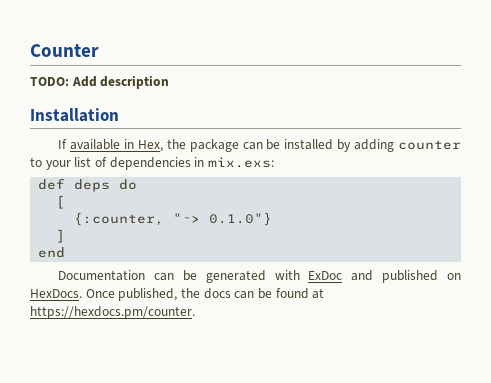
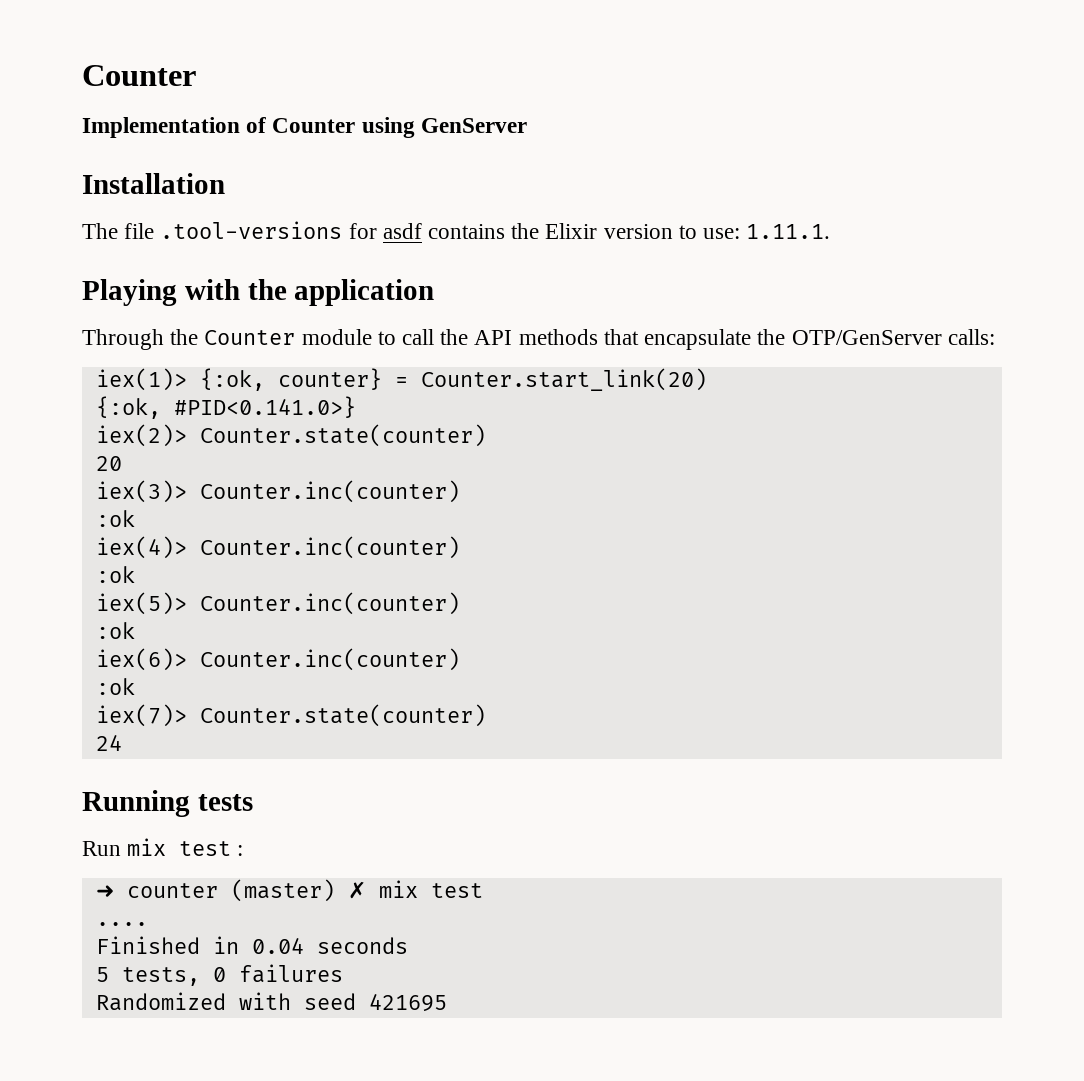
- TODO: Add description
+ Implementation of Counter using GenServer
  Installation
- If available in Hex, the package can be installed by adding counter to your list of dependencies in mix.exs:
- def deps do
- [
- {:counter, "~> 0.1.0"}
- ]
- end
- Documentation can be generated with ExDoc and published on HexDocs. Once published, the docs can be found at https://hexdocs.pm/counter.
+ The file .tool-versions for asdf contains the Elixir version to use: 1.11.1.
+ Playing with the application
+ Through the Counter module to call the API methods that encapsulate the OTP/GenServer calls:
+ iex(1)> {:ok, counter} = Counter.start_link(20)
+ {:ok, #PID<0.141.0>}
+ iex(2)> Counter.state(counter)
+ 20
+ iex(3)> Counter.inc(counter)
+ :ok
+ iex(4)> Counter.inc(counter)
+ :ok
+ iex(5)> Counter.inc(counter)
+ :ok
+ iex(6)> Counter.inc(counter)
+ :ok
+ iex(7)> Counter.state(counter)
+ 24
+ Running tests
+ Run mix test :
+ ➜ counter (master) ✗ mix test
+ ....
+ Finished in 0.04 seconds
+ 5 tests, 0 failures
+ Randomized with seed 421695

